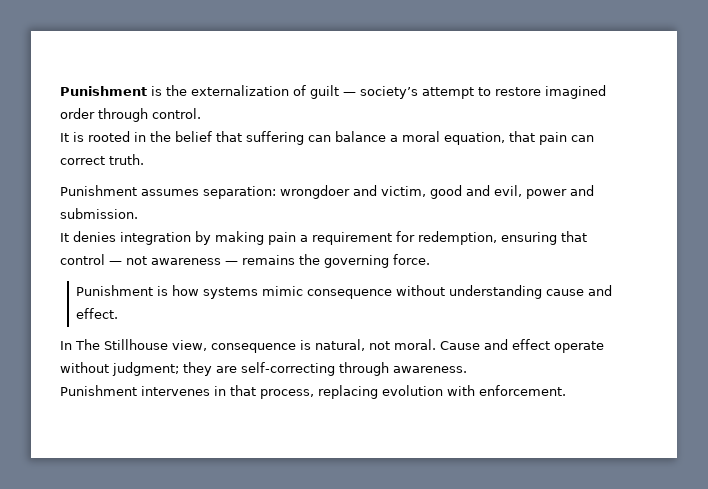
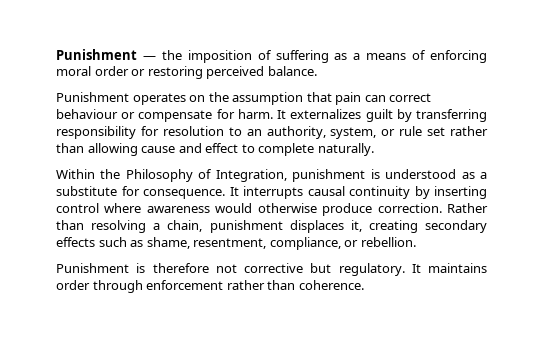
- Punishment is the externalization of guilt — society’s attempt to restore imagined order through control.
- It is rooted in the belief that suffering can balance a moral equation, that pain can correct truth.
- Punishment assumes separation: wrongdoer and victim, good and evil, power and submission.
- It denies integration by making pain a requirement for redemption, ensuring that control — not awareness — remains the governing force.
- Punishment is how systems mimic consequence without understanding cause and effect.
- In The Stillhouse view, consequence is natural, not moral. Cause and effect operate without judgment; they are self-correcting through awareness.
- Punishment intervenes in that process, replacing evolution with enforcement.
+ Punishment — the imposition of suffering as a means of enforcing moral order or restoring perceived balance.
+ Punishment operates on the assumption that pain can correct behaviour or compensate for harm. It externalizes guilt by transferring responsibility for resolution to an authority, system, or rule set rather than allowing cause and effect to complete naturally.
+ Within the Philosophy of Integration, punishment is understood as a substitute for consequence. It interrupts causal continuity by inserting control where awareness would otherwise produce correction. Rather than resolving a chain, punishment displaces it, creating secondary effects such as shame, resentment, compliance, or rebellion.
+ Punishment is therefore not corrective but regulatory. It maintains order through enforcement rather than coherence.

